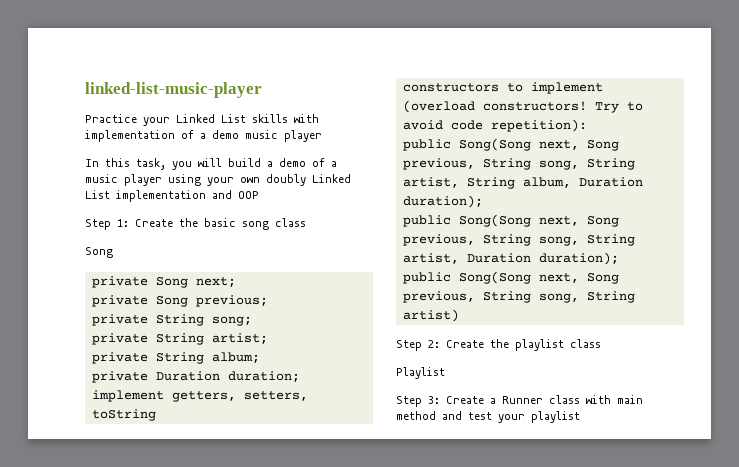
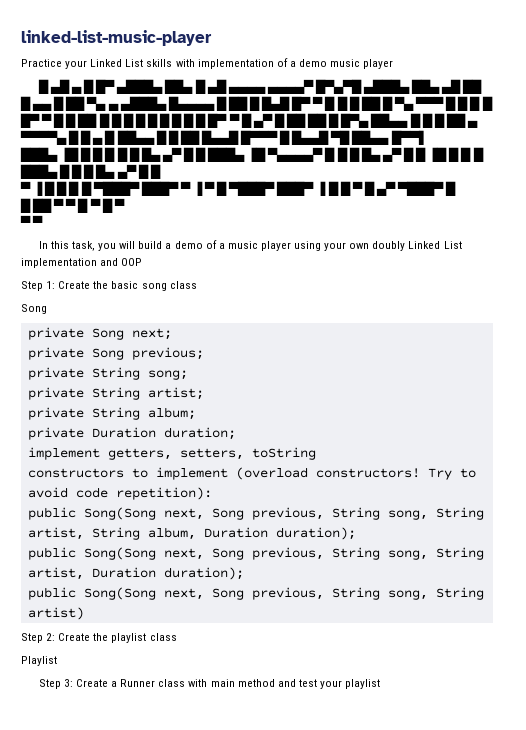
+ █ ▄█ ▄ █ █▀ ▄███▄ ██▄ █ ▄█ ▄▄▄▄ ▄▄▄▄▀ █▀▄▀█ ▄███▄ ██▄ ▄█ ██ █ ▄▄ █ ██ ▀▄ ▄ ▄███▄ █▄▄▄▄ █ ██ █ █▄█ █▀ ▀ █ █ █ ██ █ ▀▄ ▀▀▀ █ █ █ █ █▀ ▀ █ █ ██ █ █ █ █ █ █ █ █ █ █▀ ▀ █ ▄▀ █ ██ ██ █ █▀▄ ██▄▄ █ █ █ ██ ▄ ▀▀▀▀▄ █ █ ▄ █ ██▄▄ █ █ ██ █▄▄█ █▀▀▀ █ █▄▄█ ▀█ ██▄▄ █▀▀▌
+ ███▄ ▐█ █ █ █ █ █ █▄ ▄▀ █ █ ███▄ ▐█ ▀▄▄▄▄▀ █ █ █ █▄ ▄▀ █ █ ▐█ █ █ █ ███▄ █ █ █ █▄ ▄▀ █ █
+ ▀ ▐ █ █ █ █ ▀███▀ ███▀ ▀ ▐ ▀ █ ▀███▀ ███▀ ▐ █ █ ▀ █ ▄▀ ▀███▀ █
+ █ ██ ▀ ▀ █ ▀ █ ▀
+ ▀ ▀

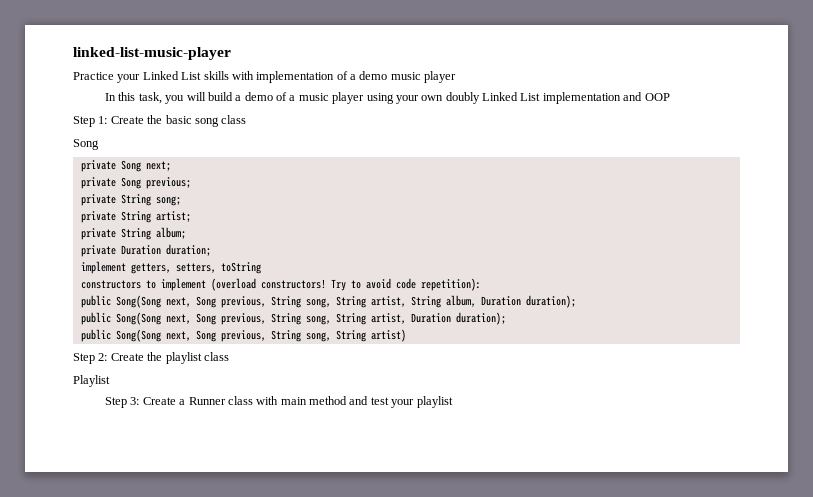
- █ ▄█ ▄ █ █▀ ▄███▄ ██▄ █ ▄█ ▄▄▄▄ ▄▄▄▄▀ █▀▄▀█ ▄███▄ ██▄ ▄█ ██ █ ▄▄ █ ██ ▀▄ ▄ ▄███▄ █▄▄▄▄ █ ██ █ █▄█ █▀ ▀ █ █ █ ██ █ ▀▄ ▀▀▀ █ █ █ █ █▀ ▀ █ █ ██ █ █ █ █ █ █ █ █ █ █▀ ▀ █ ▄▀ █ ██ ██ █ █▀▄ ██▄▄ █ █ █ ██ ▄ ▀▀▀▀▄ █ █ ▄ █ ██▄▄ █ █ ██ █▄▄█ █▀▀▀ █ █▄▄█ ▀█ ██▄▄ █▀▀▌
- ███▄ ▐█ █ █ █ █ █ █▄ ▄▀ █ █ ███▄ ▐█ ▀▄▄▄▄▀ █ █ █ █▄ ▄▀ █ █ ▐█ █ █ █ ███▄ █ █ █ █▄ ▄▀ █ █
- ▀ ▐ █ █ █ █ ▀███▀ ███▀ ▀ ▐ ▀ █ ▀███▀ ███▀ ▐ █ █ ▀ █ ▄▀ ▀███▀ █
- █ ██ ▀ ▀ █ ▀ █ ▀
- ▀ ▀

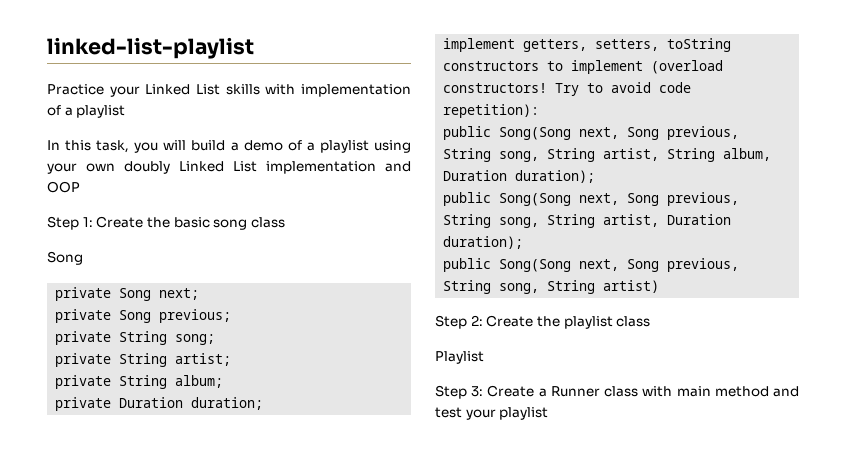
- linked-list-music-player
+ linked-list-playlist
- Practice your Linked List skills with implementation of a demo music player
+ Practice your Linked List skills with implementation of a playlist
- In this task, you will build a demo of a music player using your own doubly Linked List implementation and OOP
+ In this task, you will build a demo of a playlist using your own doubly Linked List implementation and OOP

